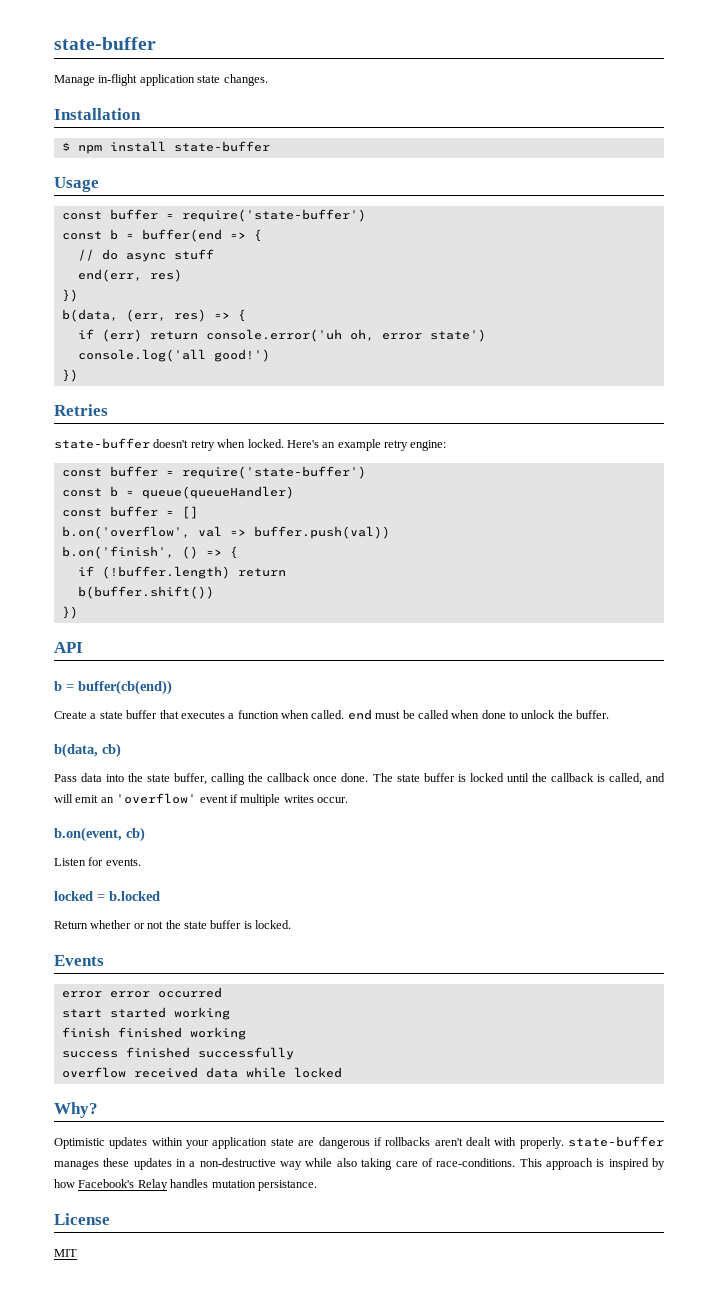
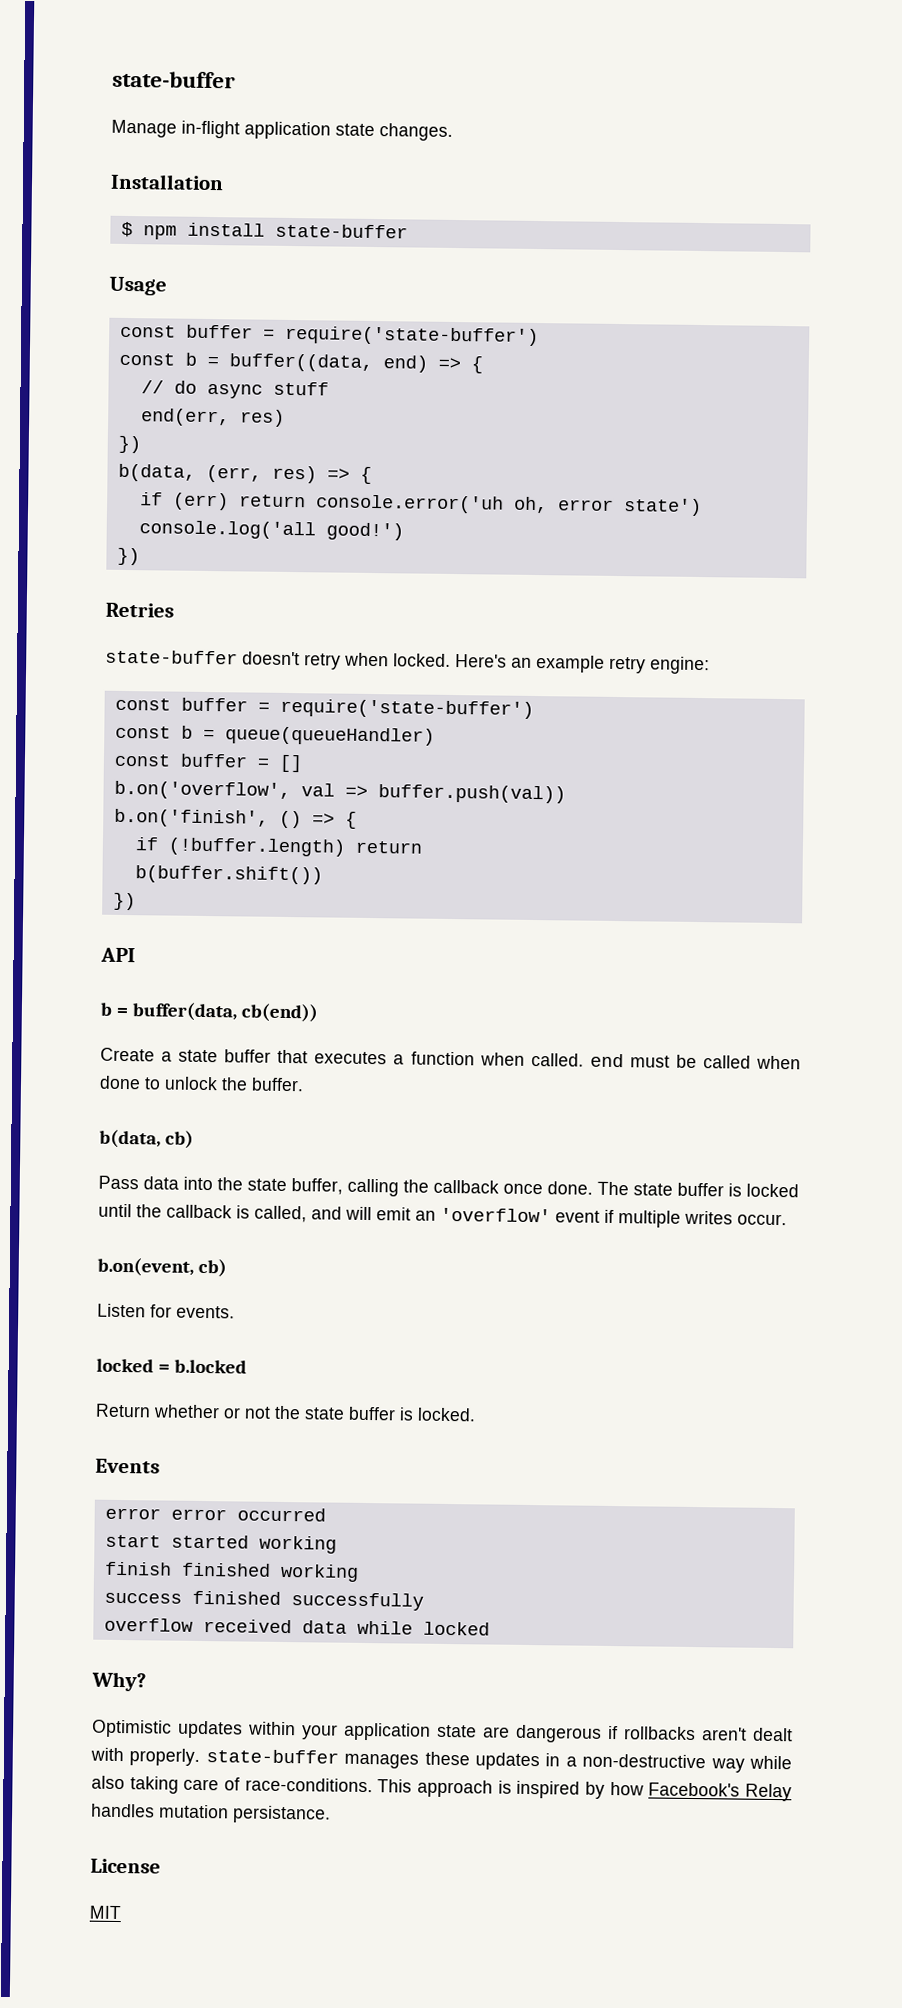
- const b = buffer(end => {
+ const b = buffer((data, end) => {
- b = buffer(cb(end))
+ b = buffer(data, cb(end))

